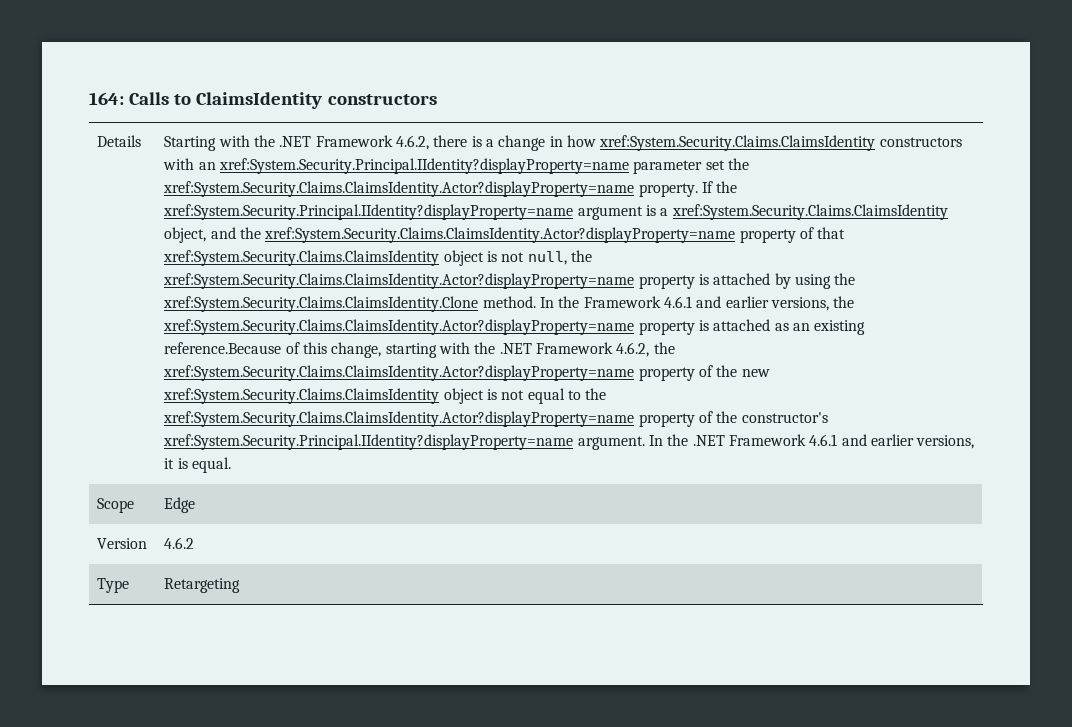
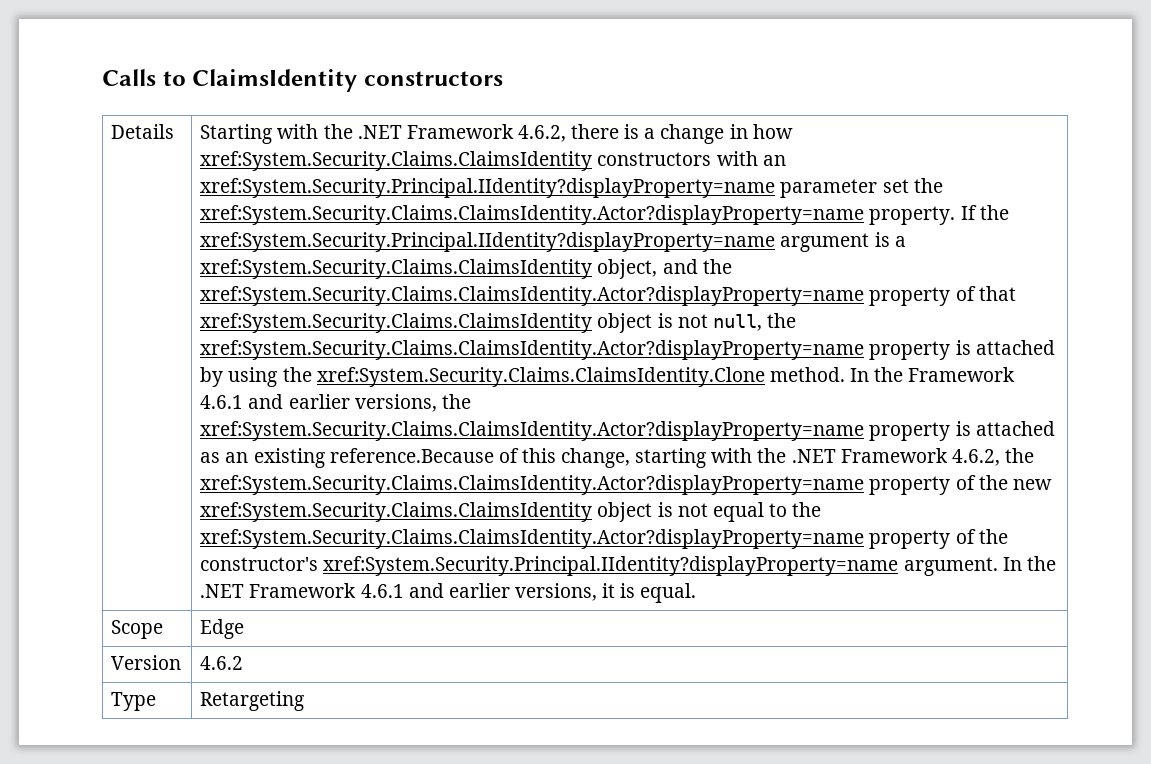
- 164: Calls to ClaimsIdentity constructors
+ Calls to ClaimsIdentity constructors

